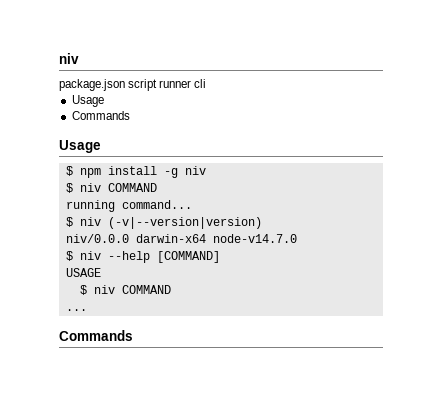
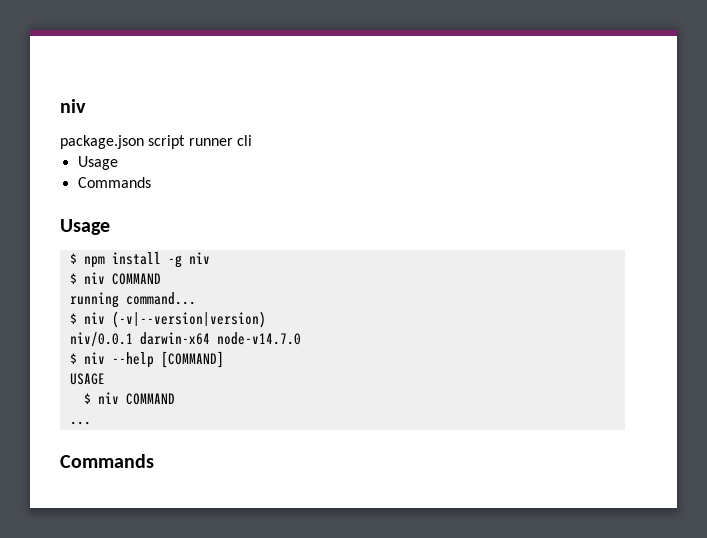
- niv/0.0.0 darwin-x64 node-v14.7.0
+ niv/0.0.1 darwin-x64 node-v14.7.0

